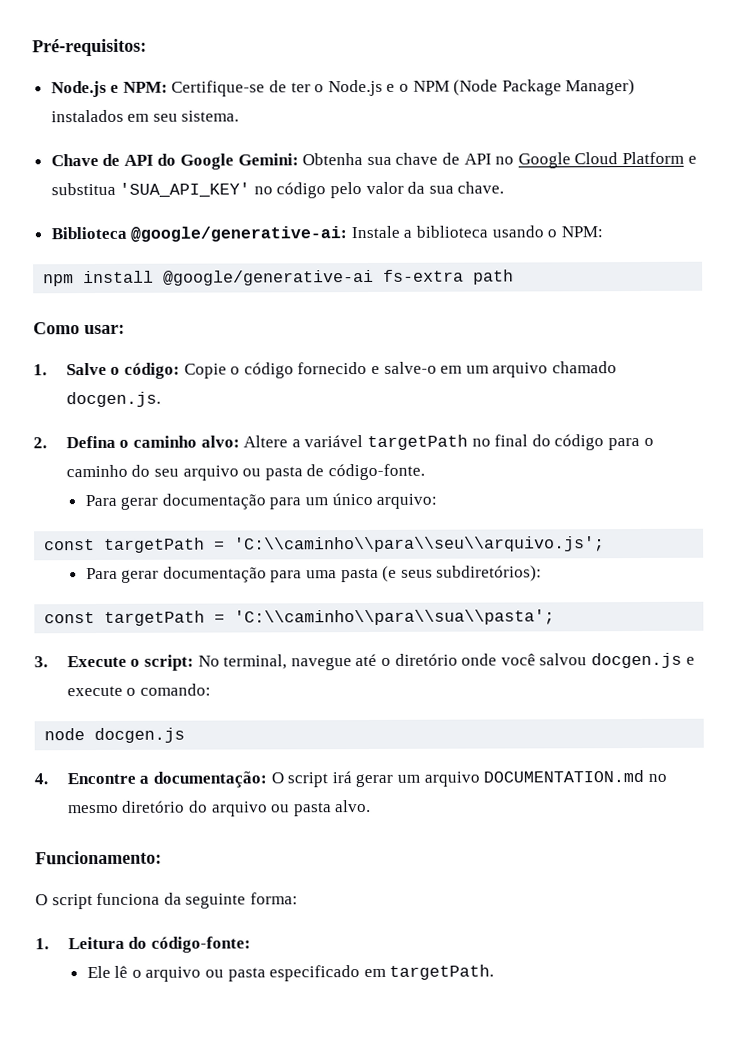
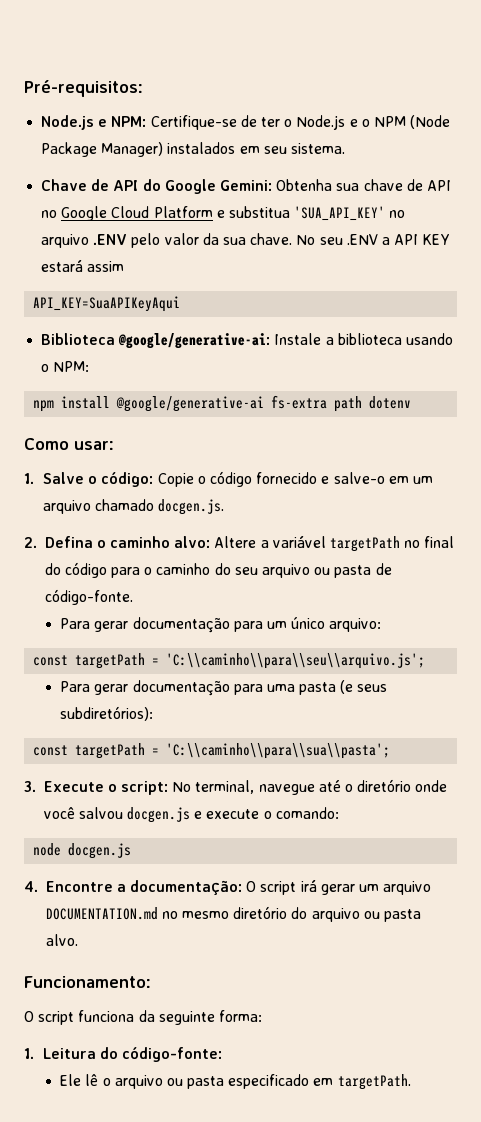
- Chave de API do Google Gemini: Obtenha sua chave de API no Google Cloud Platform e substitua 'SUA_API_KEY' no código pelo valor da sua chave.
+ Chave de API do Google Gemini: Obtenha sua chave de API no Google Cloud Platform e substitua 'SUA_API_KEY' no arquivo .ENV pelo valor da sua chave. No seu .ENV a API KEY estará assim
+ API_KEY=SuaAPIKeyAqui
- npm install @google/generative-ai fs-extra path
+ npm install @google/generative-ai fs-extra path dotenv

